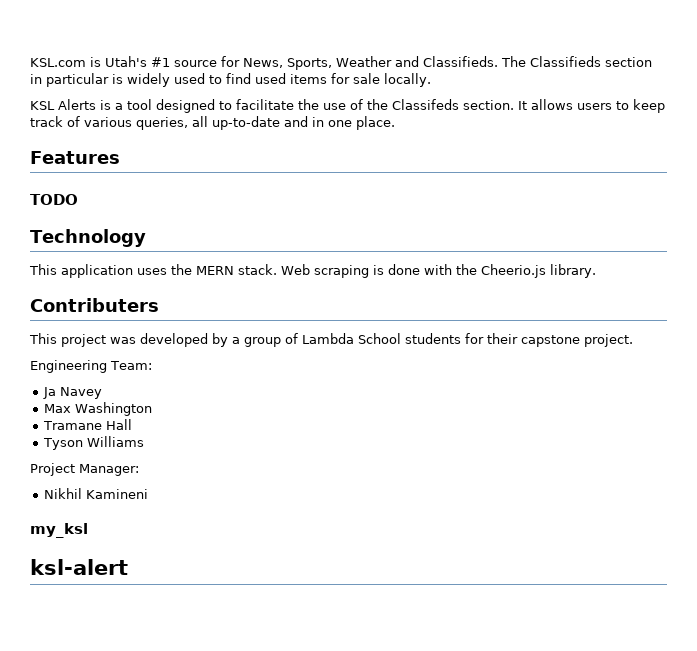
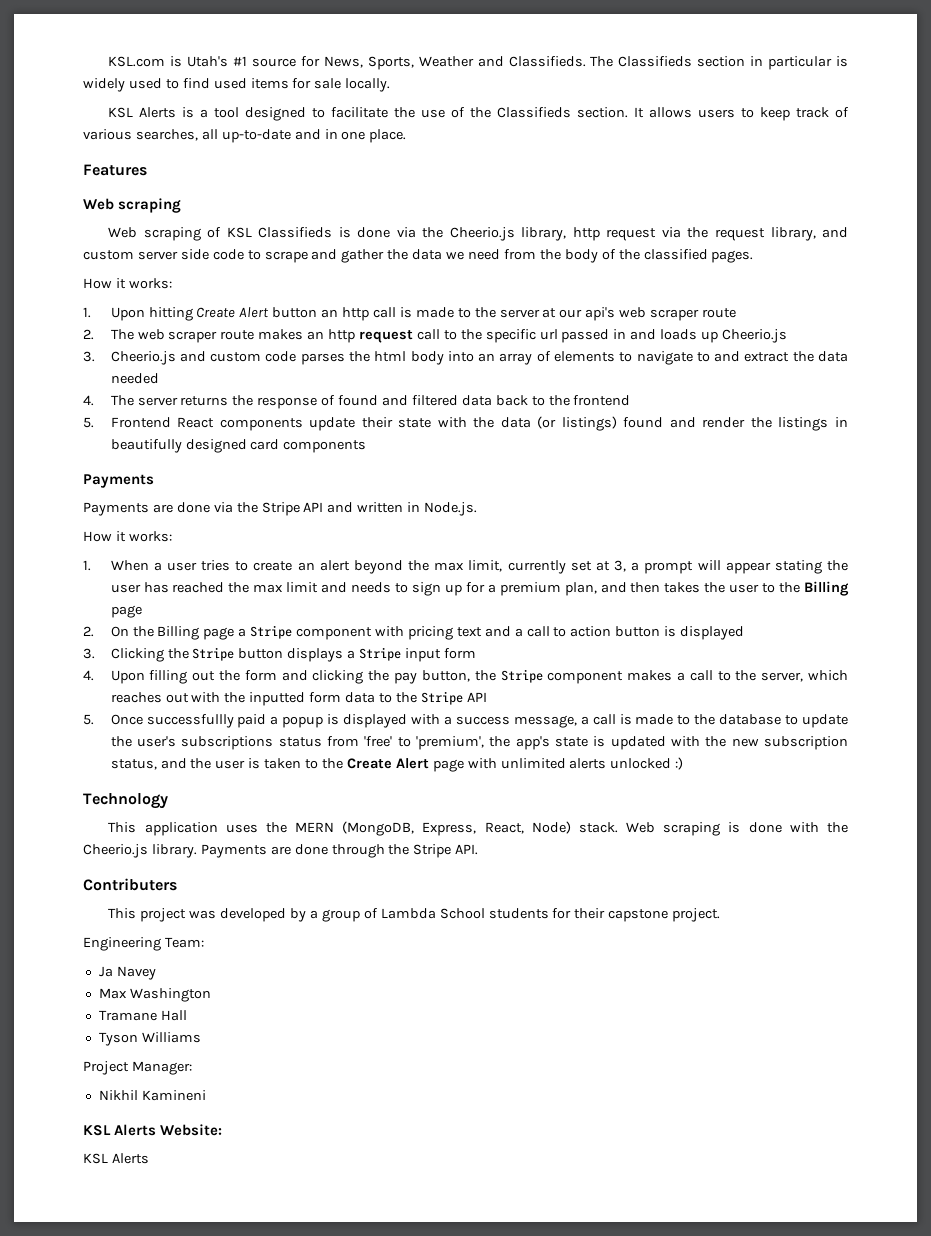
- KSL Alerts is a tool designed to facilitate the use of the Classifeds section.
+ KSL Alerts is a tool designed to facilitate the use of the Classifieds section.
- It allows users to keep track of various queries, all up-to-date and in one place.
+ It allows users to keep track of various searches, all up-to-date and in one place.
  Features
- TODO
+ Web scraping
+ Web scraping of KSL Classifieds is done via the Cheerio.js library, http request via the request library, and custom server side code to scrape and gather the data we need from the body of the classified pages.
+ How it works:
+ 1. Upon hitting Create Alert button an http call is made to the server at our api's web scraper route
+ 2. The web scraper route makes an http request call to the specific url passed in and loads up Cheerio.js
+ 3. Cheerio.js and custom code parses the html body into an array of elements to navigate to and extract the data needed
+ 4. The server returns the response of found and filtered data back to the frontend
+ 5. Frontend React components update their state with the data (or listings) found and render the listings in beautifully designed card components
+ Payments
+ Payments are done via the Stripe API and written in Node.js.
+ How it works:
+ 1. When a user tries to create an alert beyond the max limit, currently set at 3, a prompt will appear stating the user has reached the max limit and needs to sign up for a premium plan, and then takes the user to the Billing page
+ 2. On the Billing page a Stripe component with pricing text and a call to action button is displayed
+ 3. Clicking the Stripe button displays a Stripe input form
+ 4. Upon filling out the form and clicking the pay button, the Stripe component makes a call to the server, which reaches out with the inputted form data to the Stripe API
+ 5. Once successfullly paid a popup is displayed with a success message, a call is made to the database to update the user's subscriptions status from 'free' to 'premium', the app's state is updated with the new subscription status, and the user is taken to the Create Alert page with unlimited alerts unlocked :)
- This application uses the MERN stack.
+ This application uses the MERN (MongoDB, Express, React, Node) stack.
+ Payments are done through the Stripe API.
- my_ksl
- ksl-alert
+ KSL Alerts Website:
+ KSL Alerts

